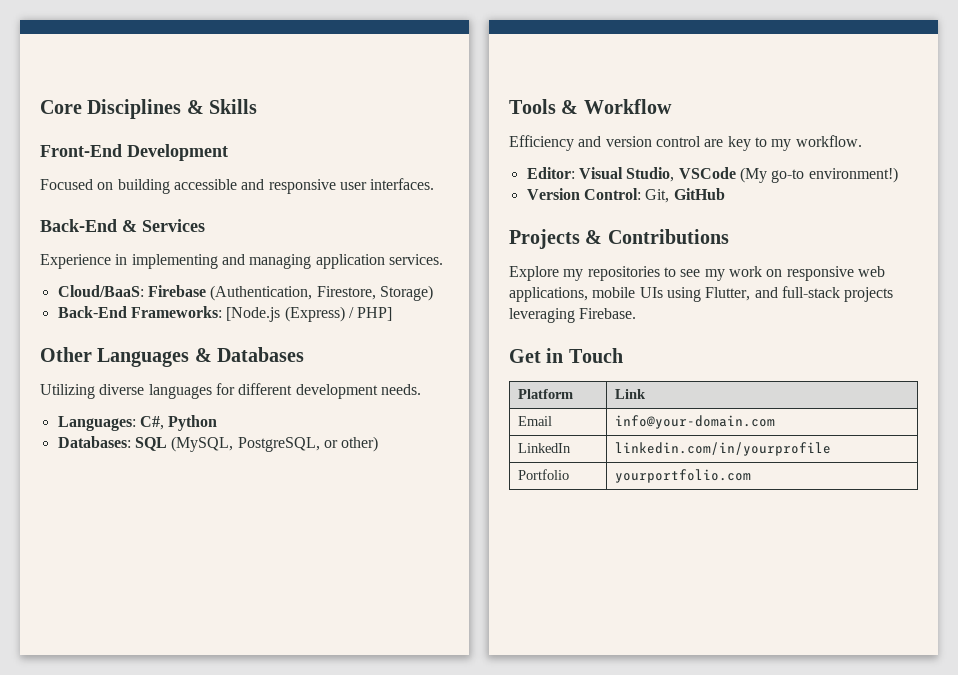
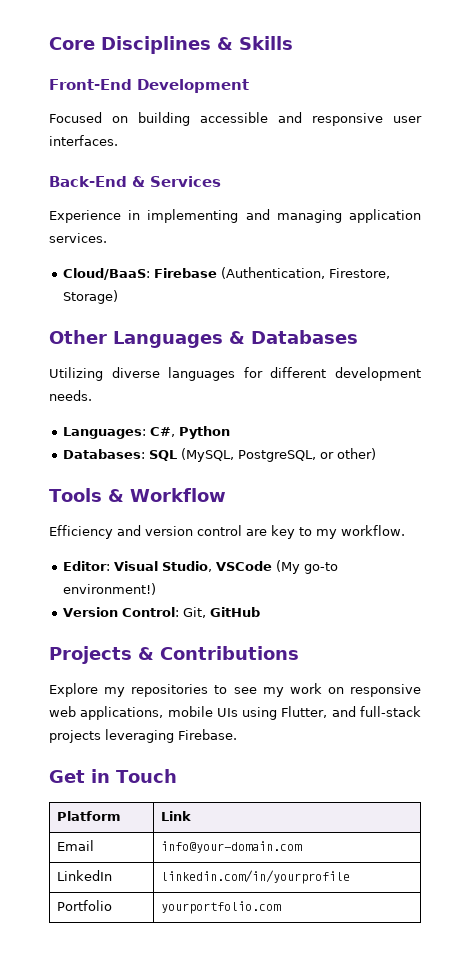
- Back-End Frameworks: [Node.js (Express) / PHP]

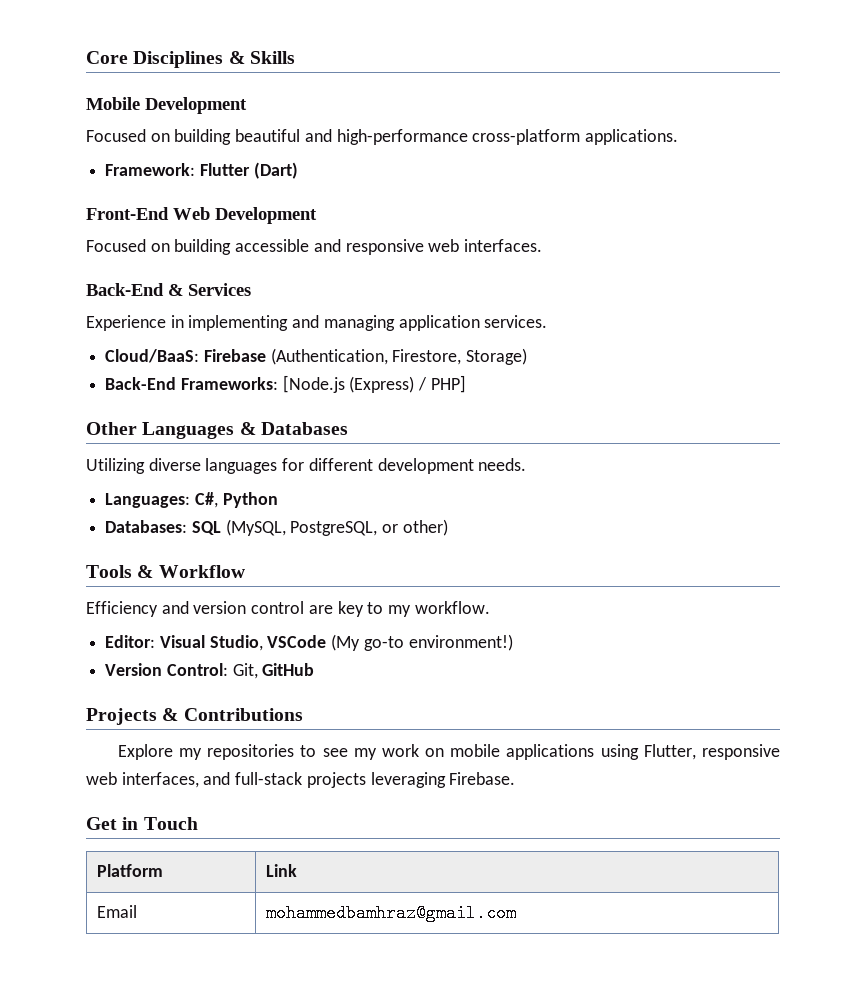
+ Mobile Development
+ Focused on building beautiful and high-performance cross-platform applications.
+ Framework: Flutter (Dart)
- Front-End Development
+ Front-End Web Development
- Focused on building accessible and responsive user interfaces.
+ Focused on building accessible and responsive web interfaces.
+ Back-End Frameworks: [Node.js (Express) / PHP]
- Explore my repositories to see my work on responsive web applications, mobile UIs using Flutter, and full-stack projects leveraging Firebase.
+ Explore my repositories to see my work on mobile applications using Flutter, responsive web interfaces, and full-stack projects leveraging Firebase.
- Email | info@your-domain.com
- LinkedIn | linkedin.com/in/yourprofile
- Portfolio | yourportfolio.com
+ Email | mohammedbamhraz@gmail.com

